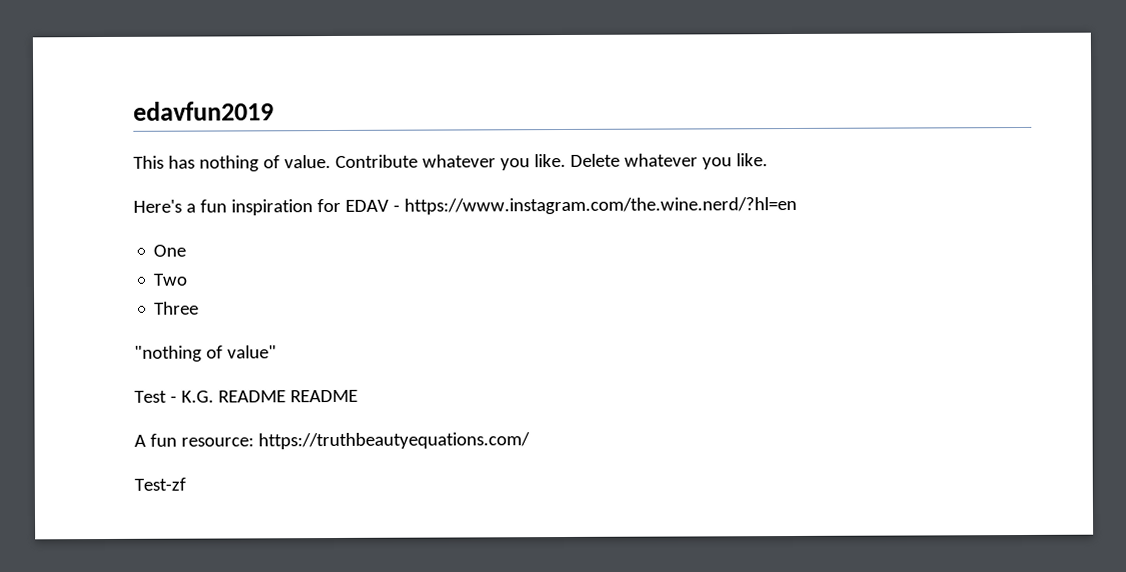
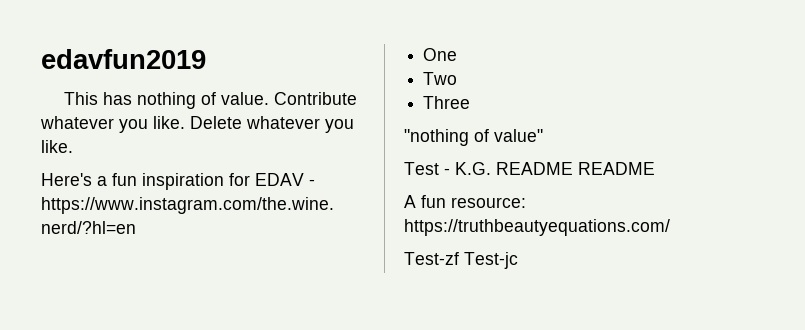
- Test-zf
+ Test-zf Test-jc

